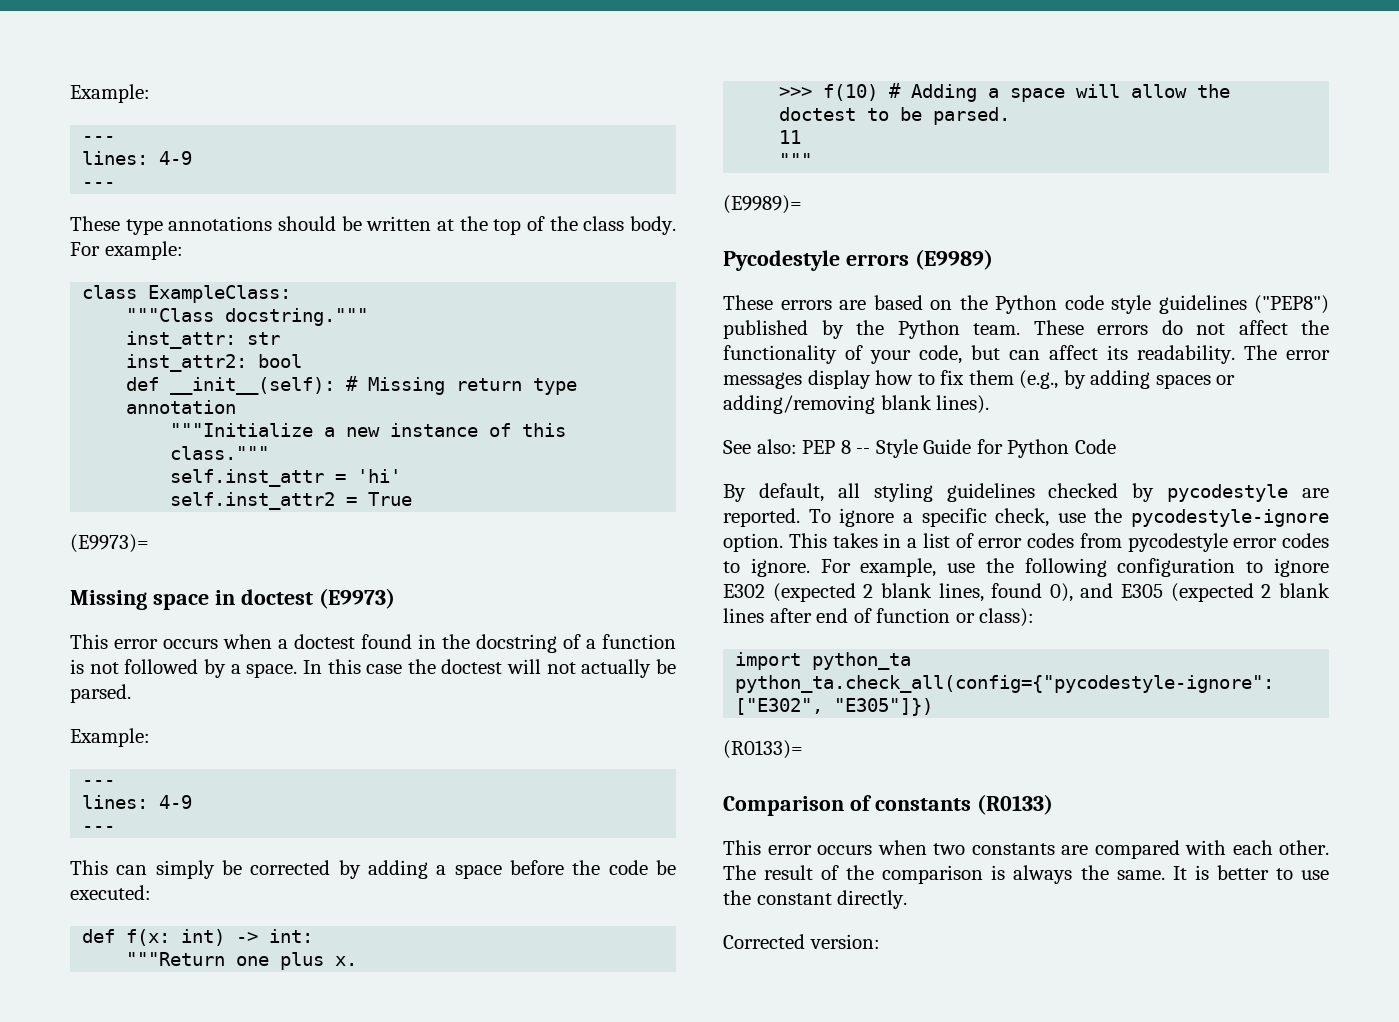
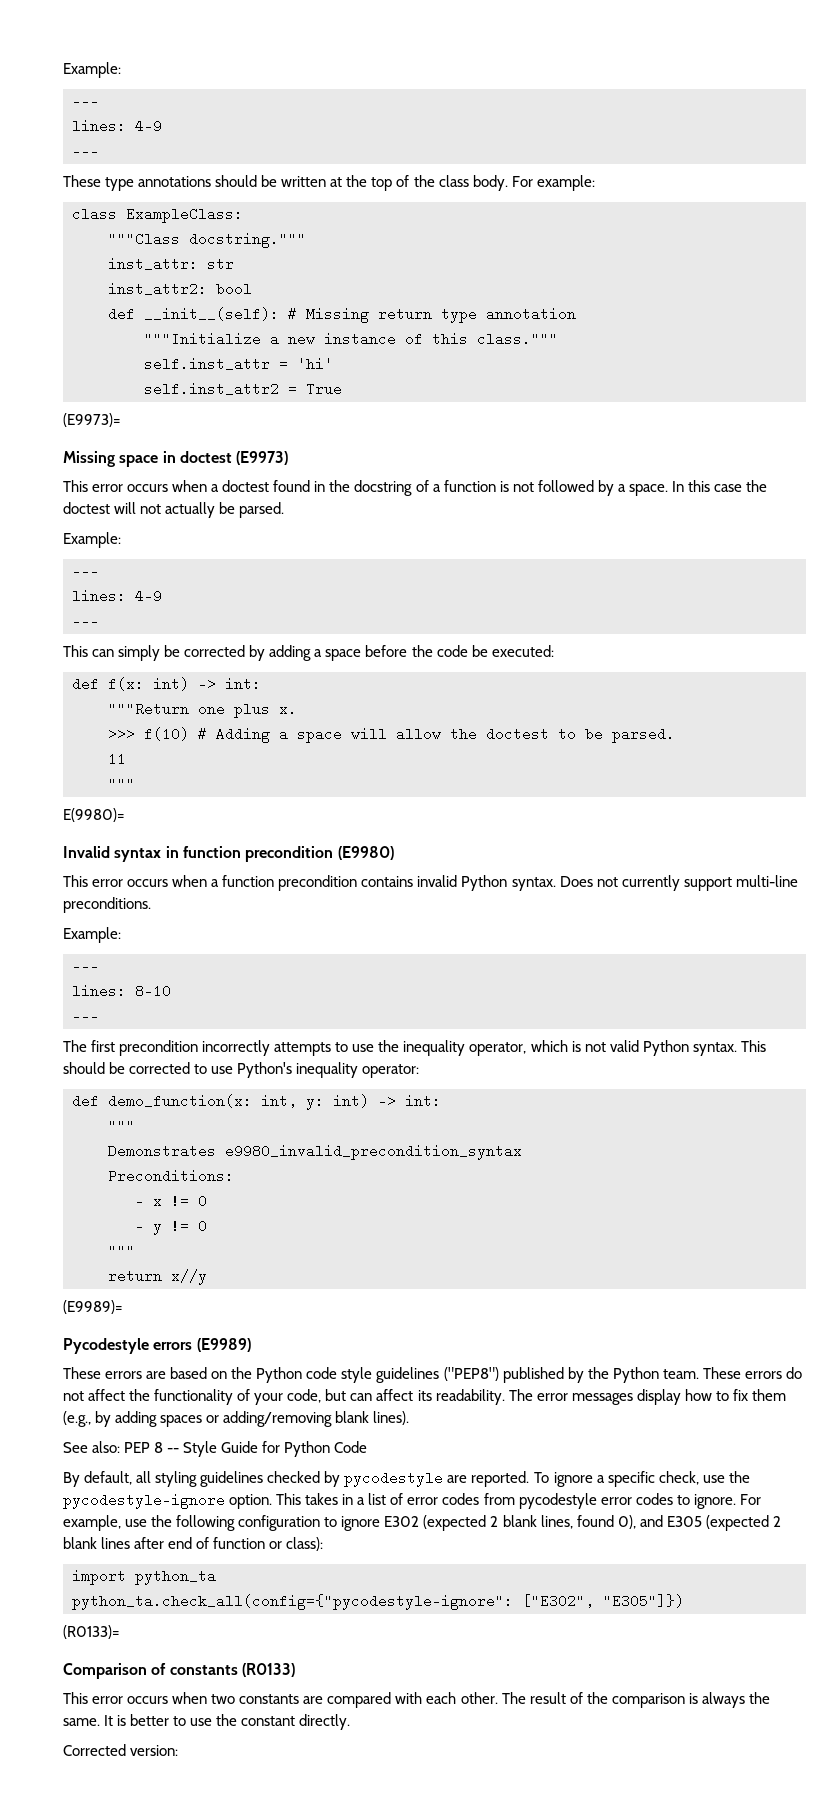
+ E(9980)=
+ Invalid syntax in function precondition (E9980)
+ This error occurs when a function precondition contains invalid Python syntax. Does not currently support multi-line preconditions.
+ Example:
+ ---
+ lines: 8-10
+ ---
+ The first precondition incorrectly attempts to use the inequality operator, which is not valid Python syntax. This should be corrected to use Python's inequality operator:
+ def demo_function(x: int, y: int) -> int:
+ """
+ Demonstrates e9980_invalid_precondition_syntax
+ Preconditions:
+ - x != 0
+ - y != 0
+ """
+ return x//y

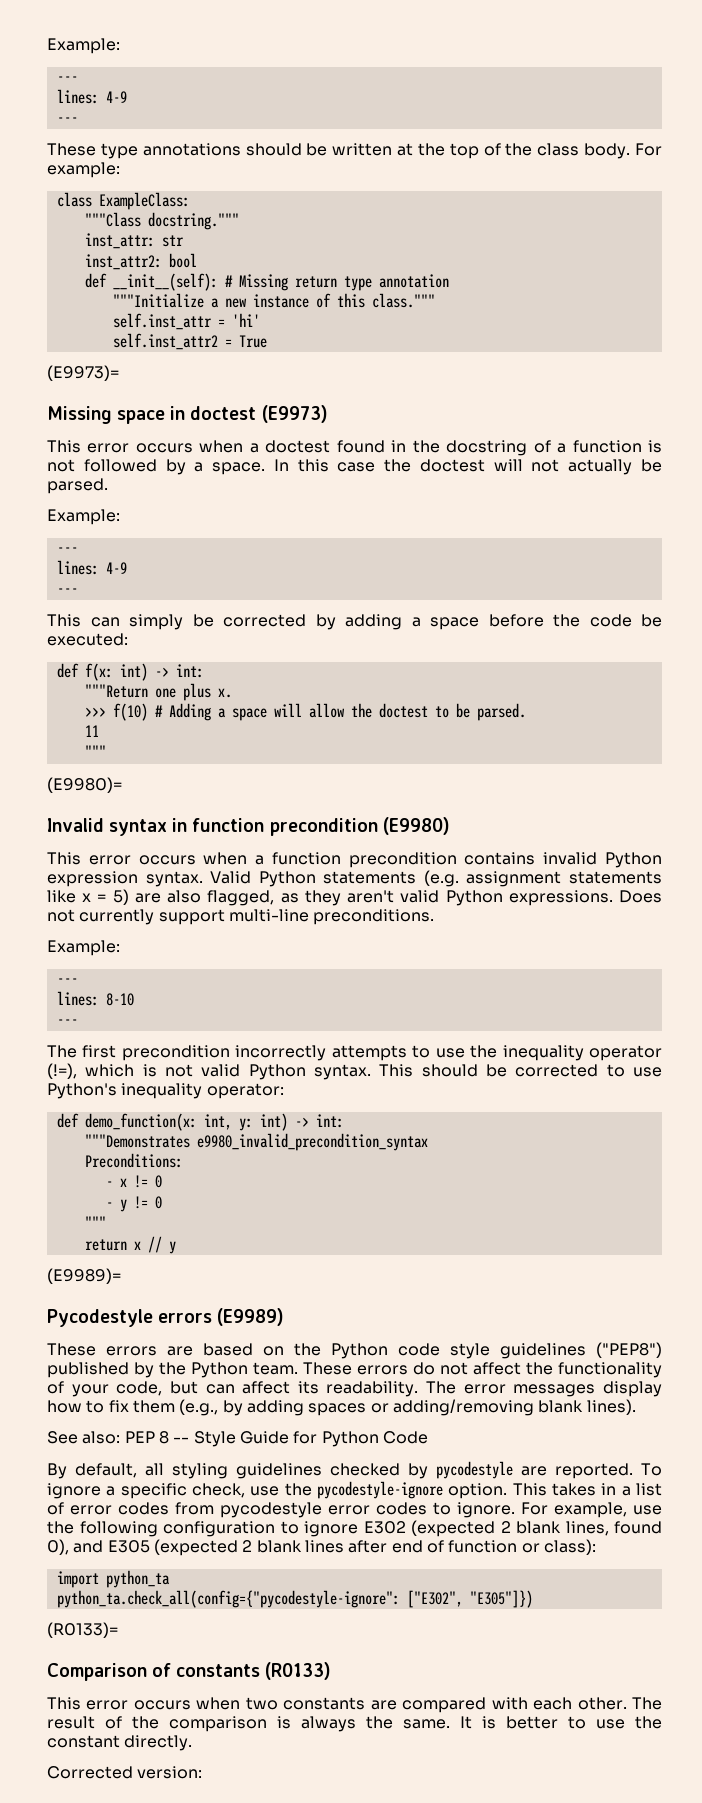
- E(9980)=
+ (E9980)=
- This error occurs when a function precondition contains invalid Python syntax.
+ This error occurs when a function precondition contains invalid Python expression syntax. Valid Python statements (e.g. assignment statements like x = 5) are also flagged, as they aren't valid Python expressions.
- The first precondition incorrectly attempts to use the inequality operator, which is not valid Python syntax.
+ The first precondition incorrectly attempts to use the inequality operator (!=), which is not valid Python syntax.
  def demo_function(x: int, y: int) -> int:
- """
- Demonstrates e9980_invalid_precondition_syntax
+ """Demonstrates e9980_invalid_precondition_syntax
- return x//y
+ return x // y

